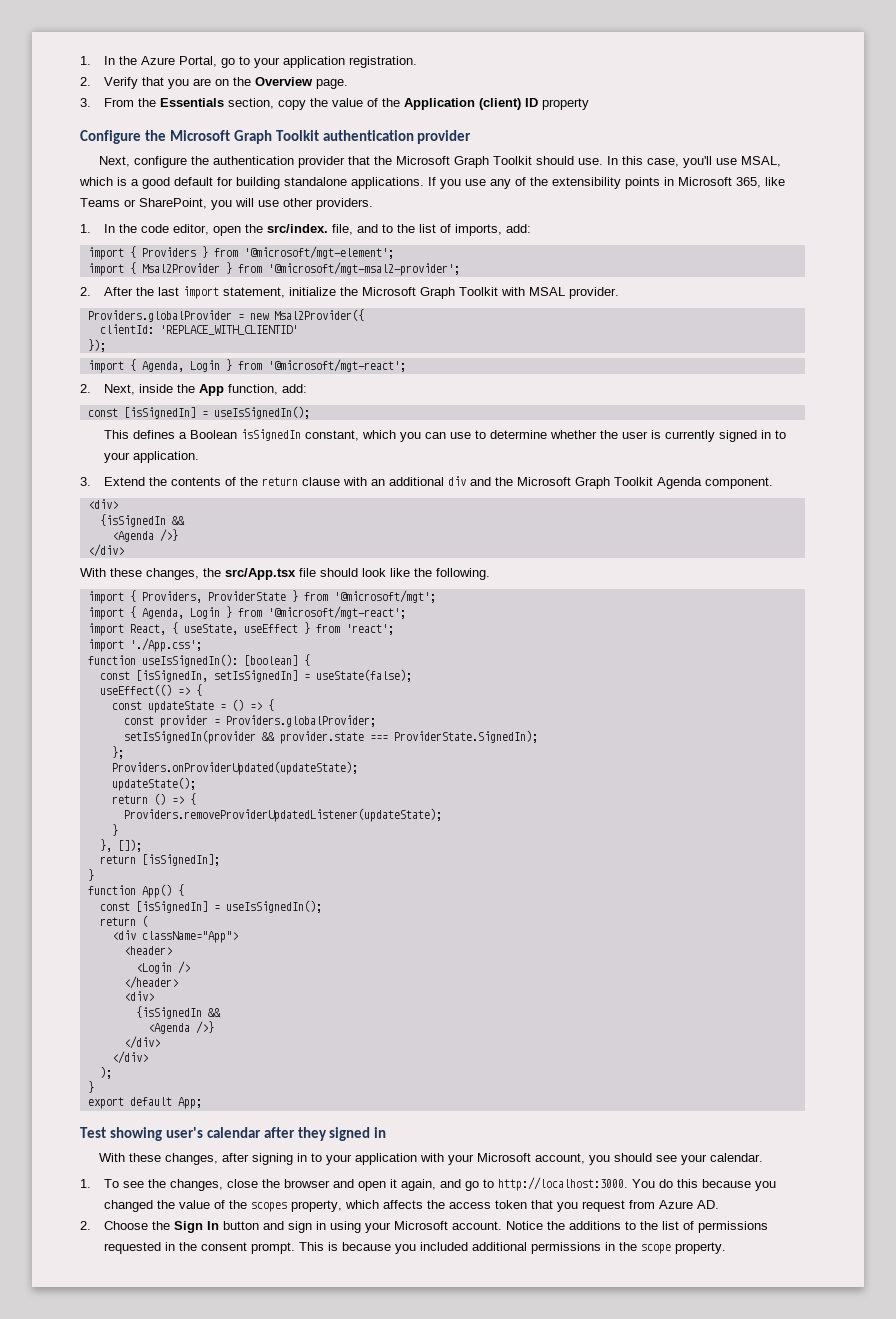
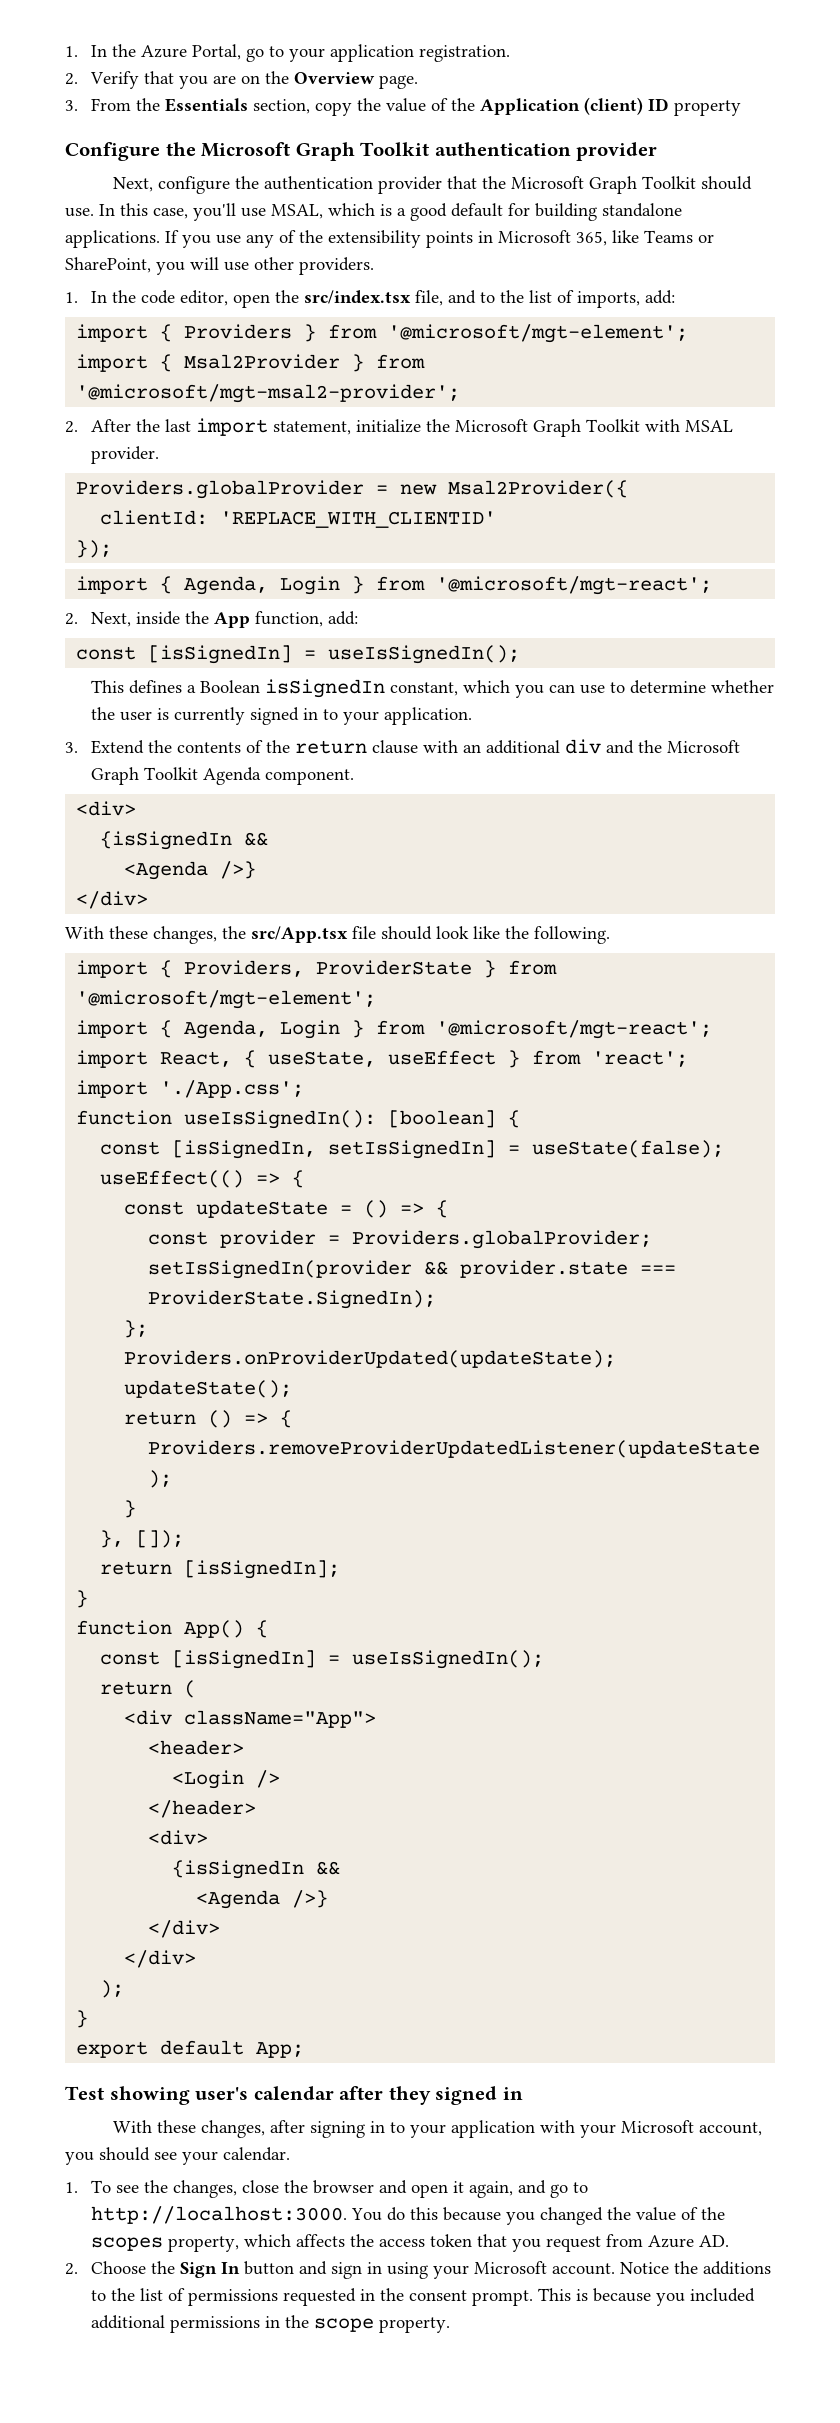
- 1. In the code editor, open the src/index. file, and to the list of imports, add:
+ 1. In the code editor, open the src/index.tsx file, and to the list of imports, add:
- import { Providers, ProviderState } from '@microsoft/mgt';
+ import { Providers, ProviderState } from '@microsoft/mgt-element';

